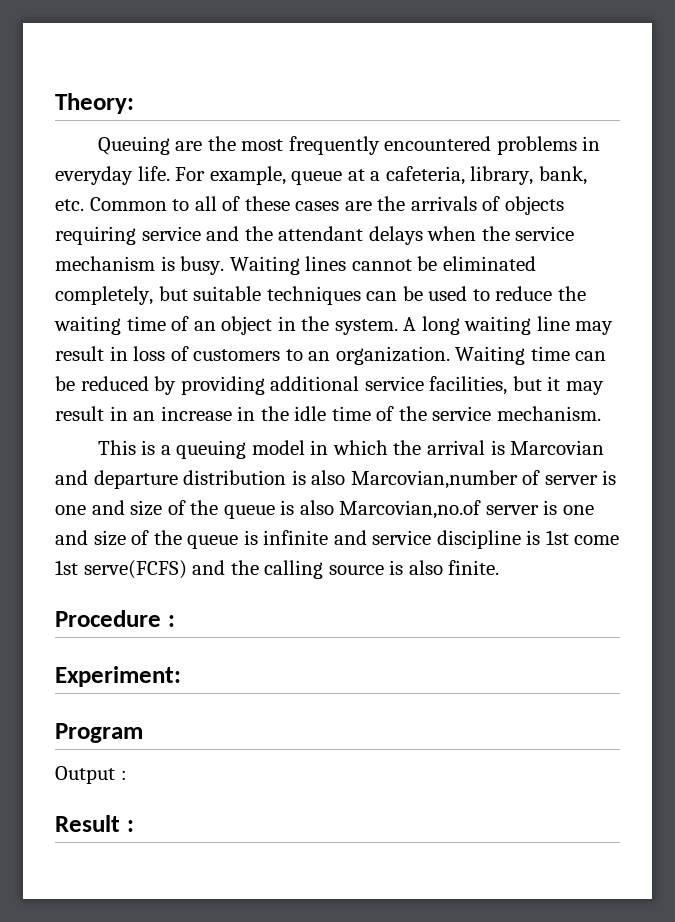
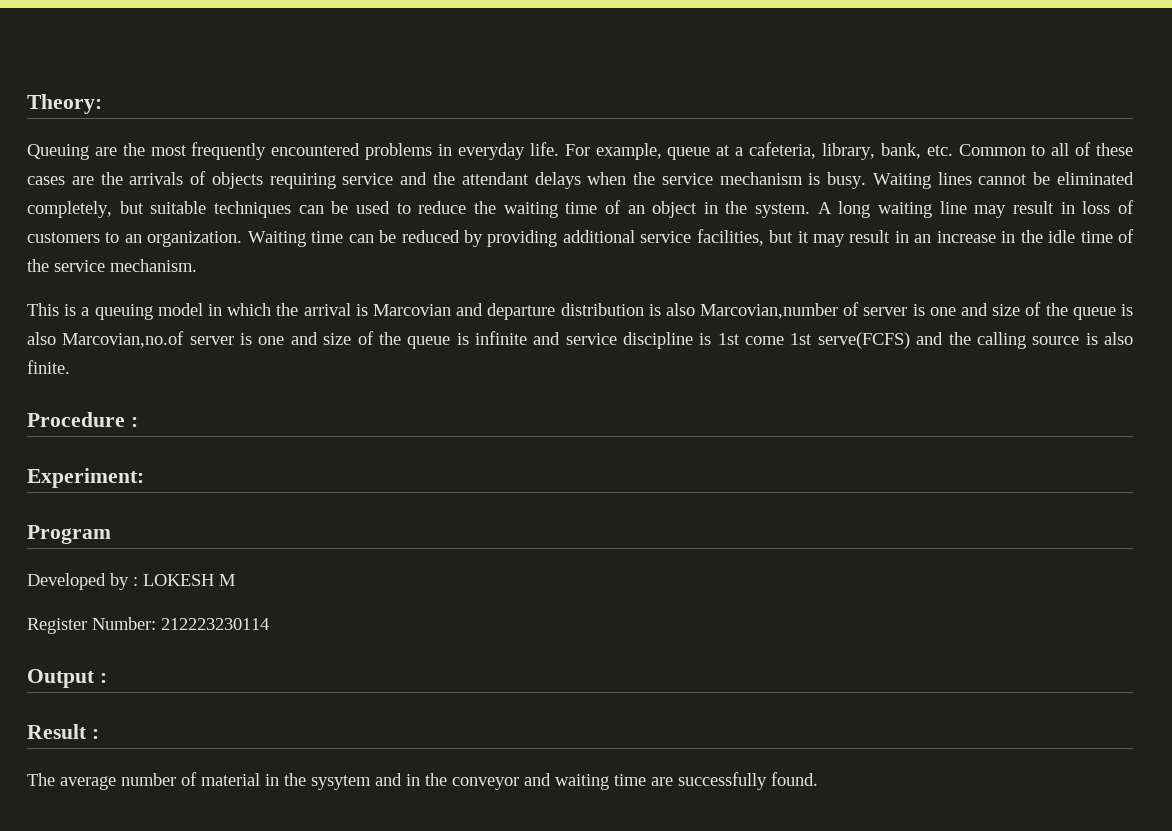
+ Developed by : LOKESH M
+ Register Number: 212223230114
  Output :
  Result :
+ The average number of material in the sysytem and in the conveyor and waiting time are successfully found.

